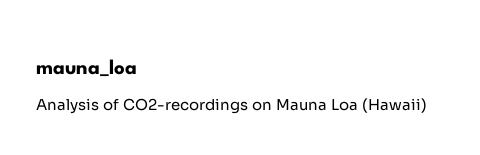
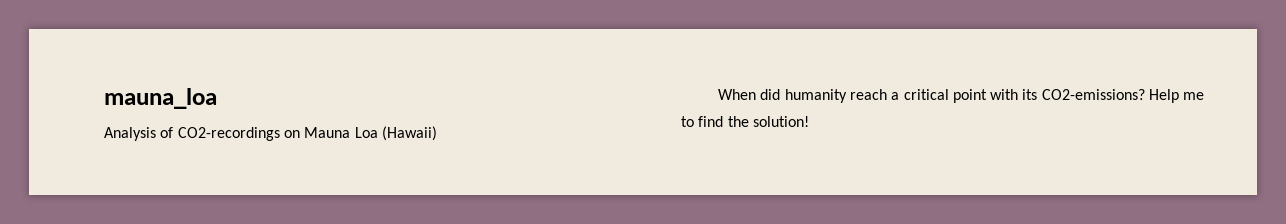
+ When did humanity reach a critical point with its CO2-emissions? Help me to find the solution!

